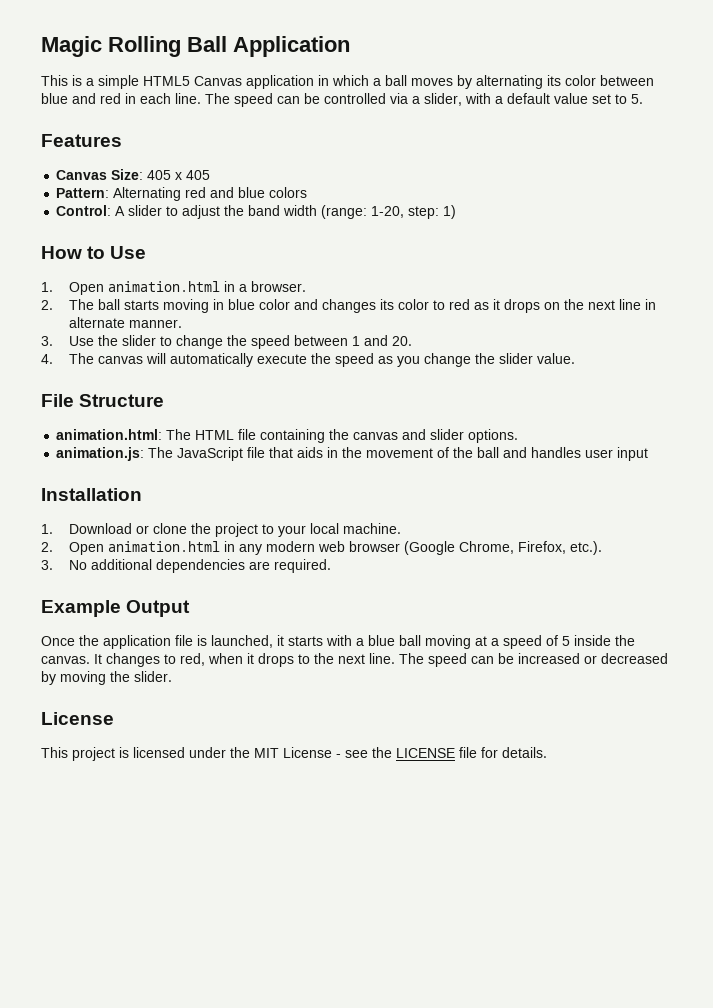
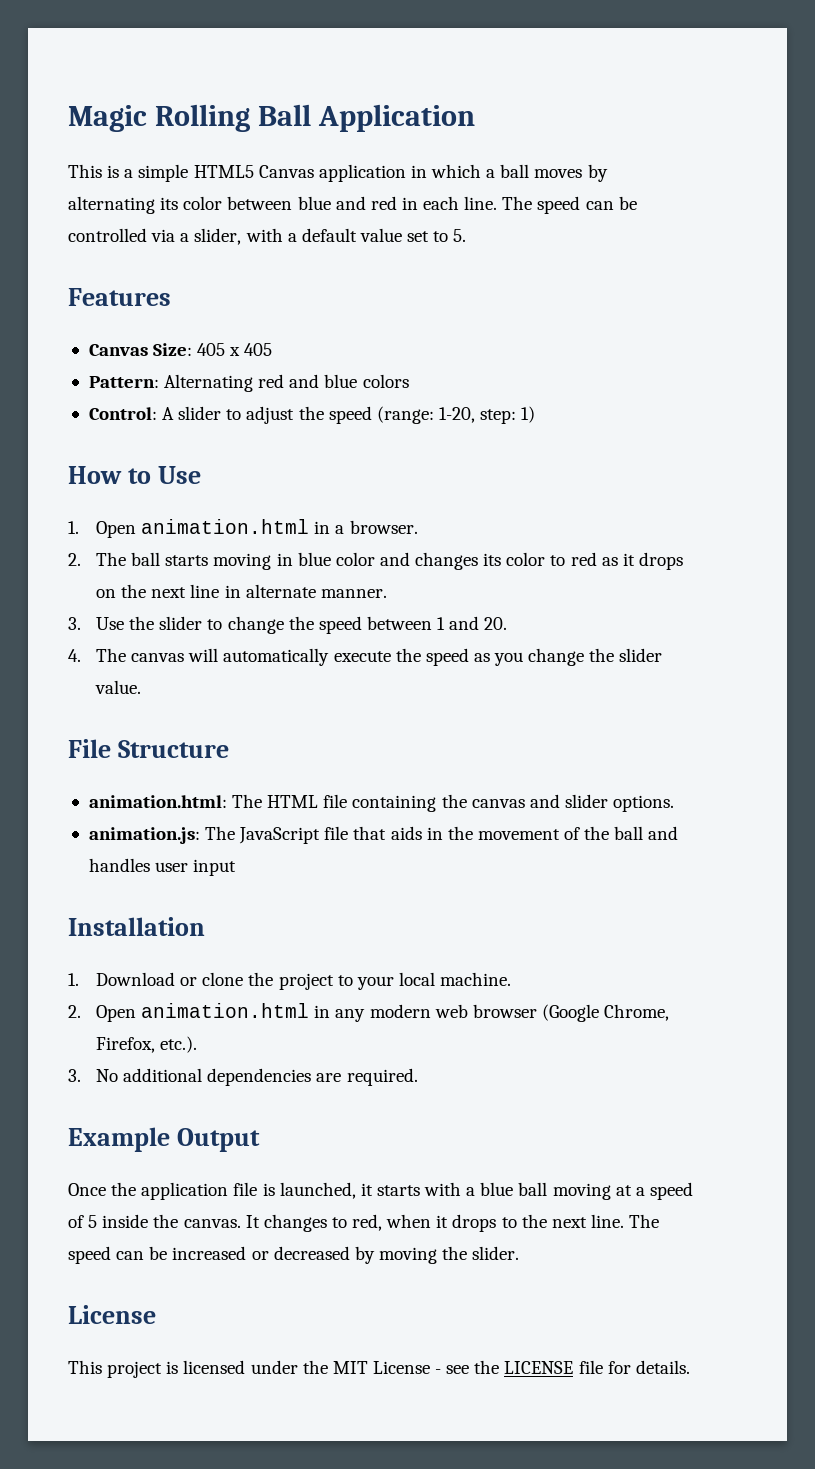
- Control: A slider to adjust the band width (range: 1-20, step: 1)
+ Control: A slider to adjust the speed (range: 1-20, step: 1)

